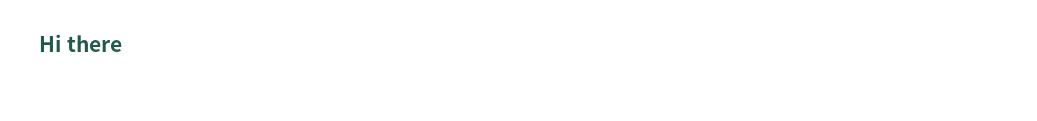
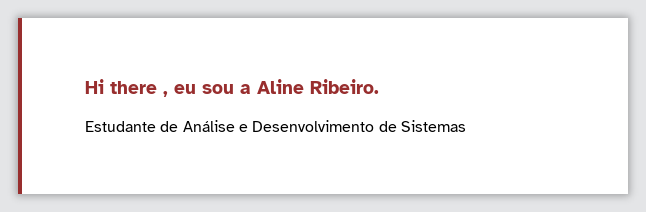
- Hi there
+ Hi there , eu sou a Aline Ribeiro.
+ Estudante de Análise e Desenvolvimento de Sistemas

